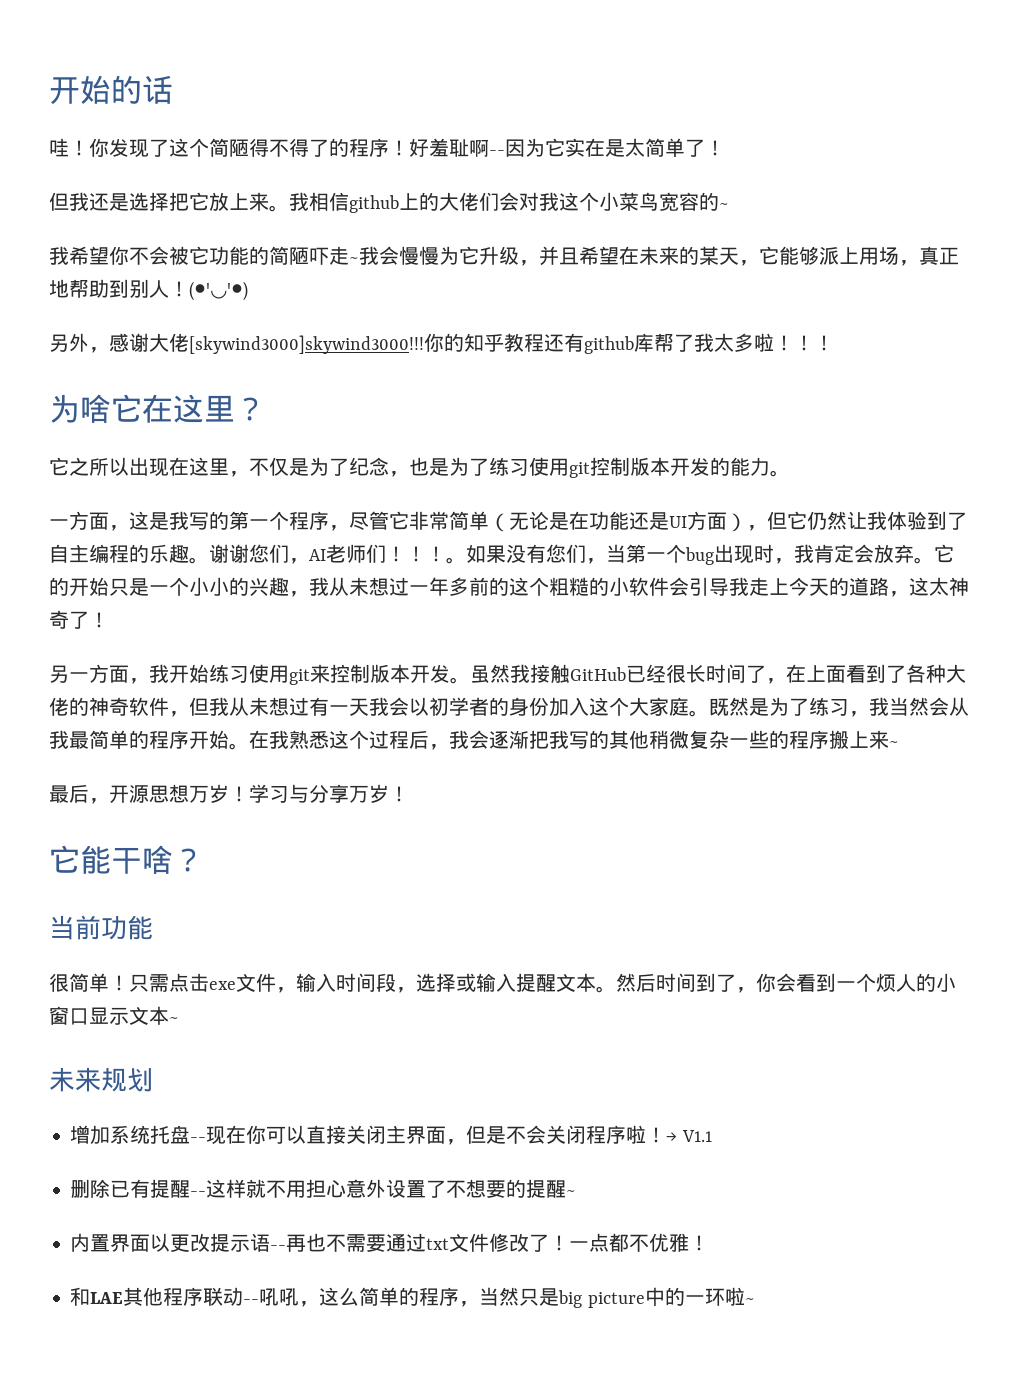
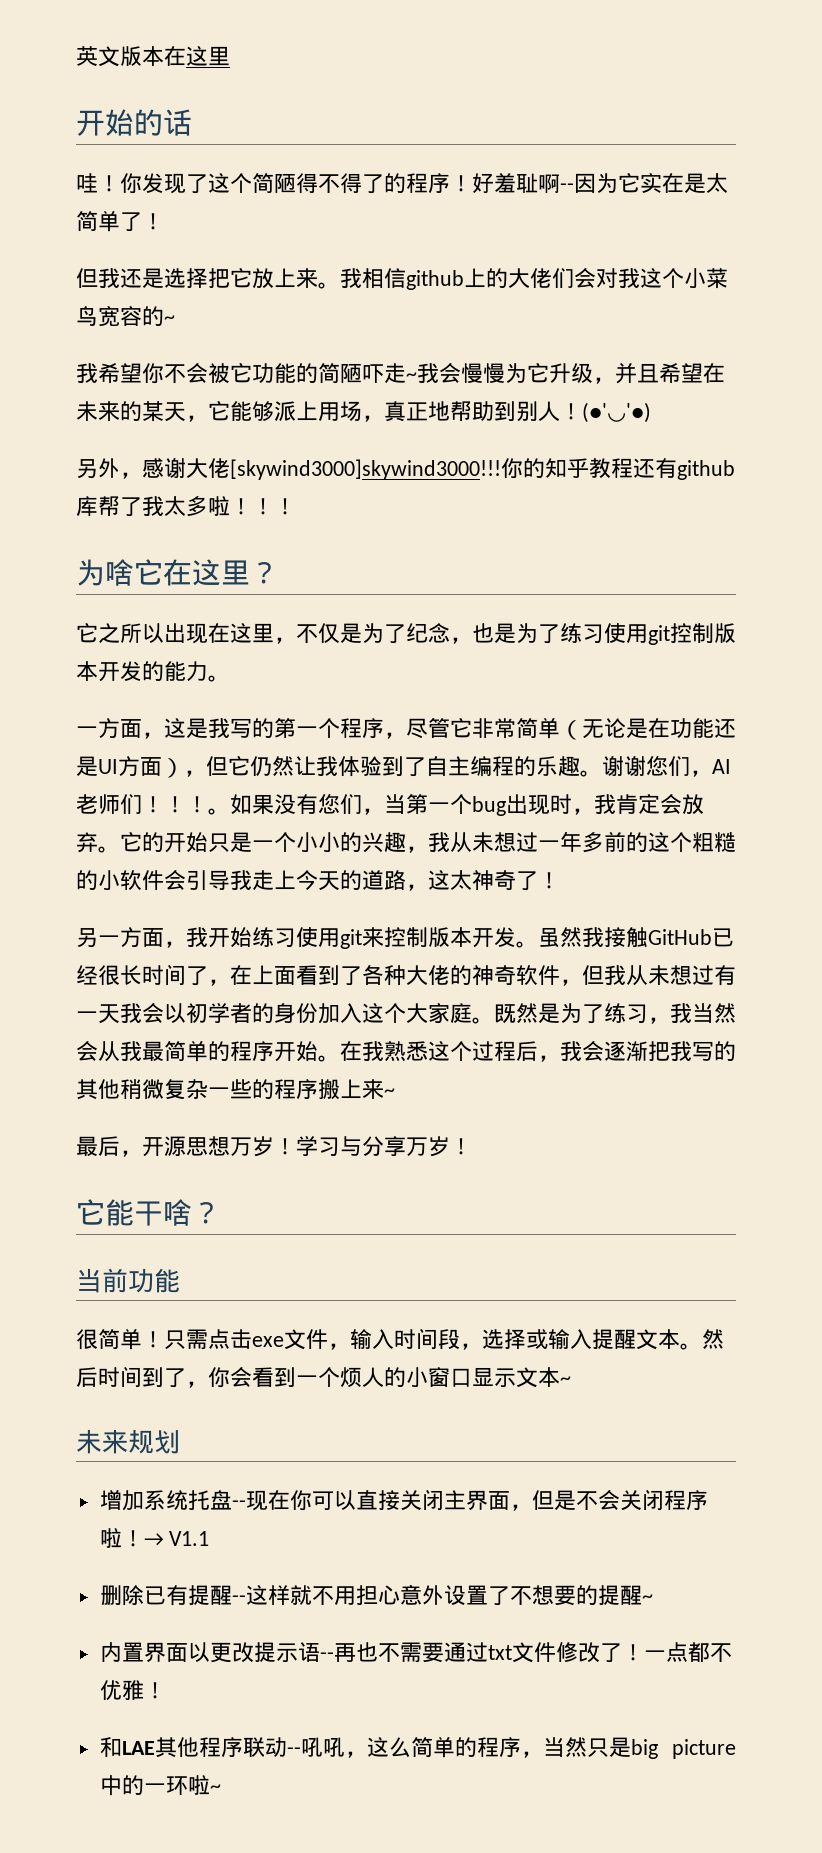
+ 英文版本在这里

